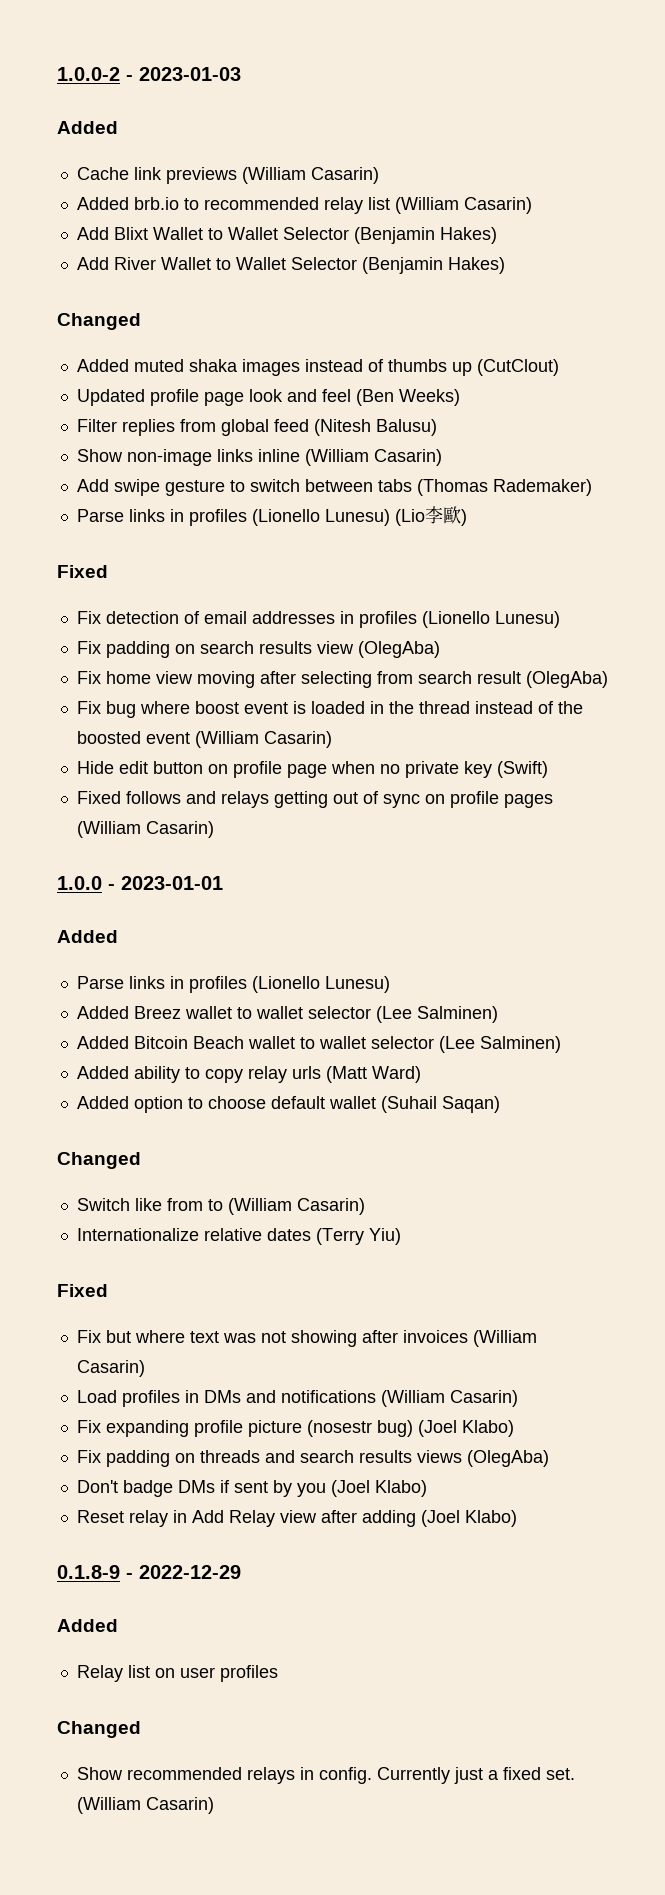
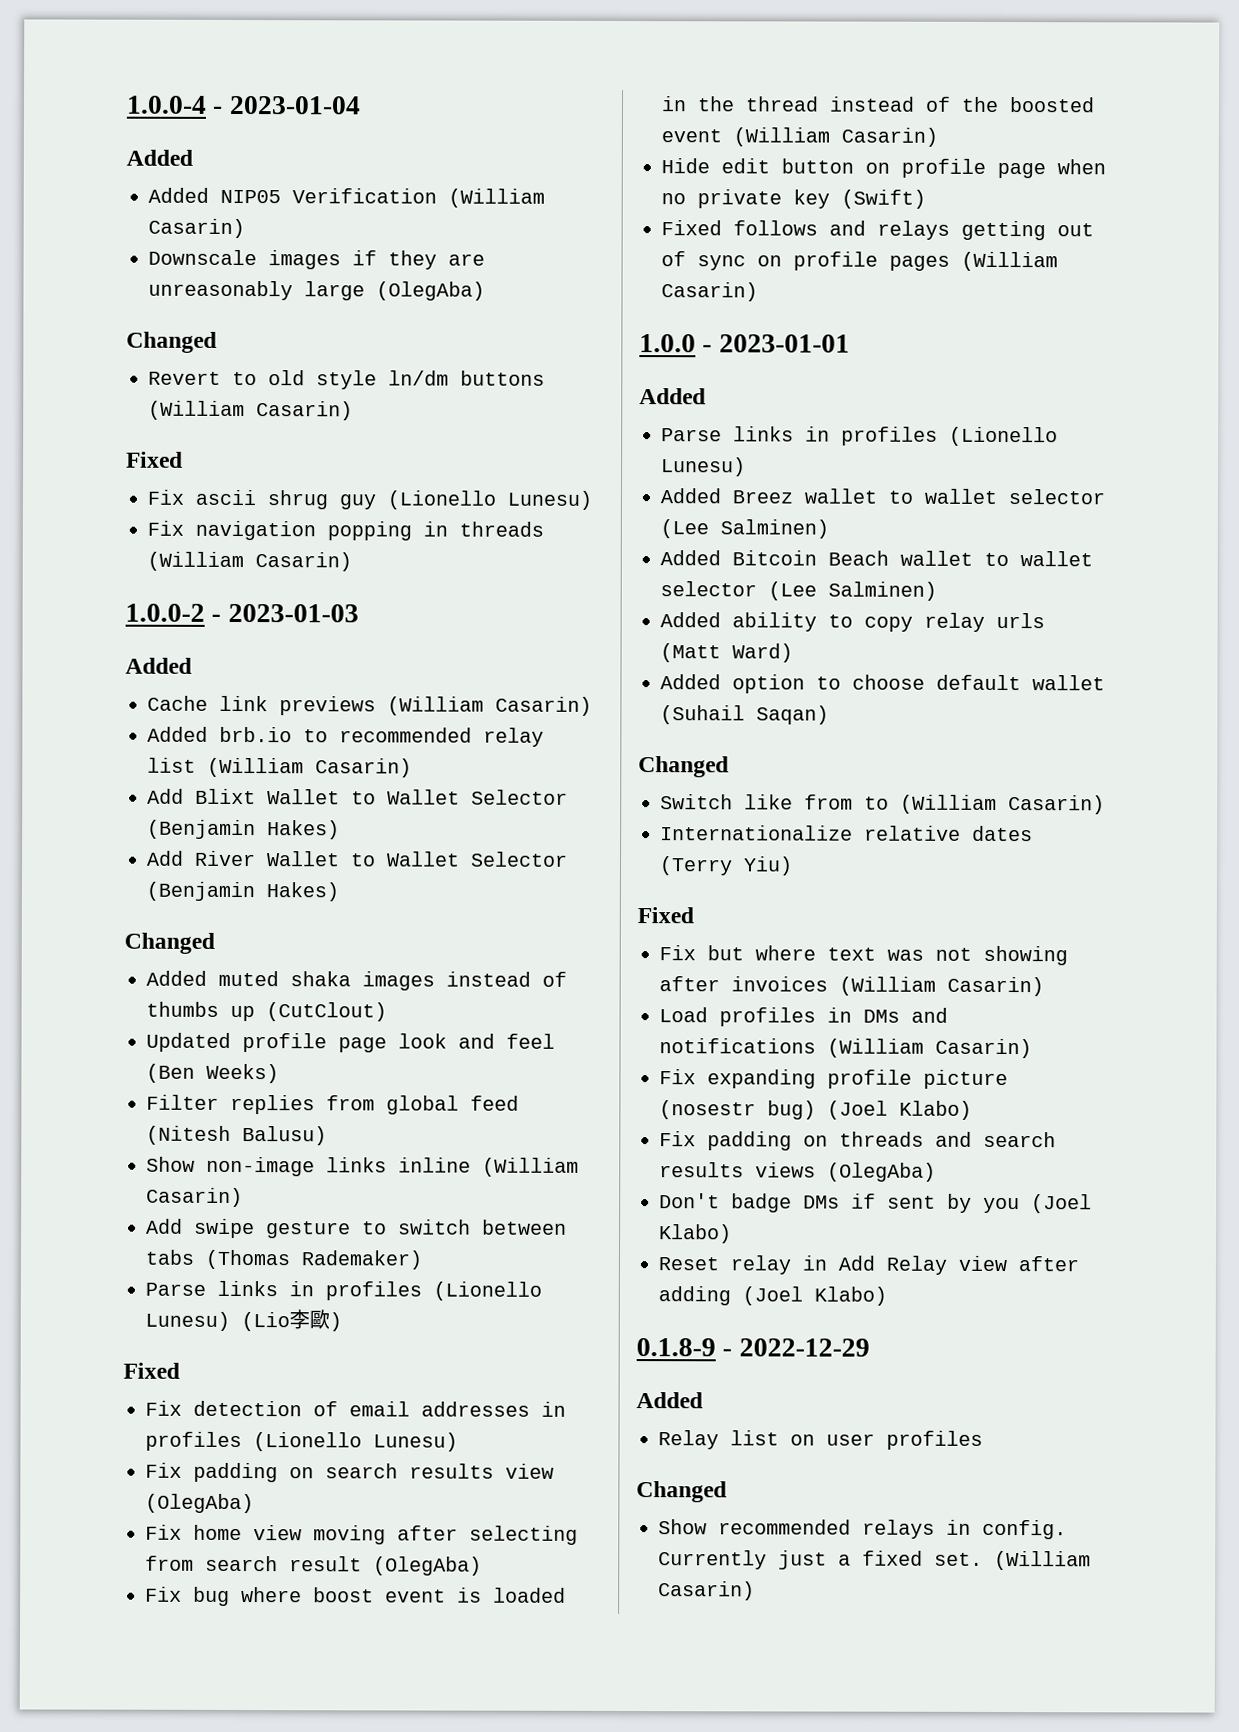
+ 1.0.0-4 - 2023-01-04
+ Added
+ Added NIP05 Verification (William Casarin)
+ Downscale images if they are unreasonably large (OlegAba)
+ Changed
+ Revert to old style ln/dm buttons (William Casarin)
+ Fixed
+ Fix ascii shrug guy (Lionello Lunesu)
+ Fix navigation popping in threads (William Casarin)

